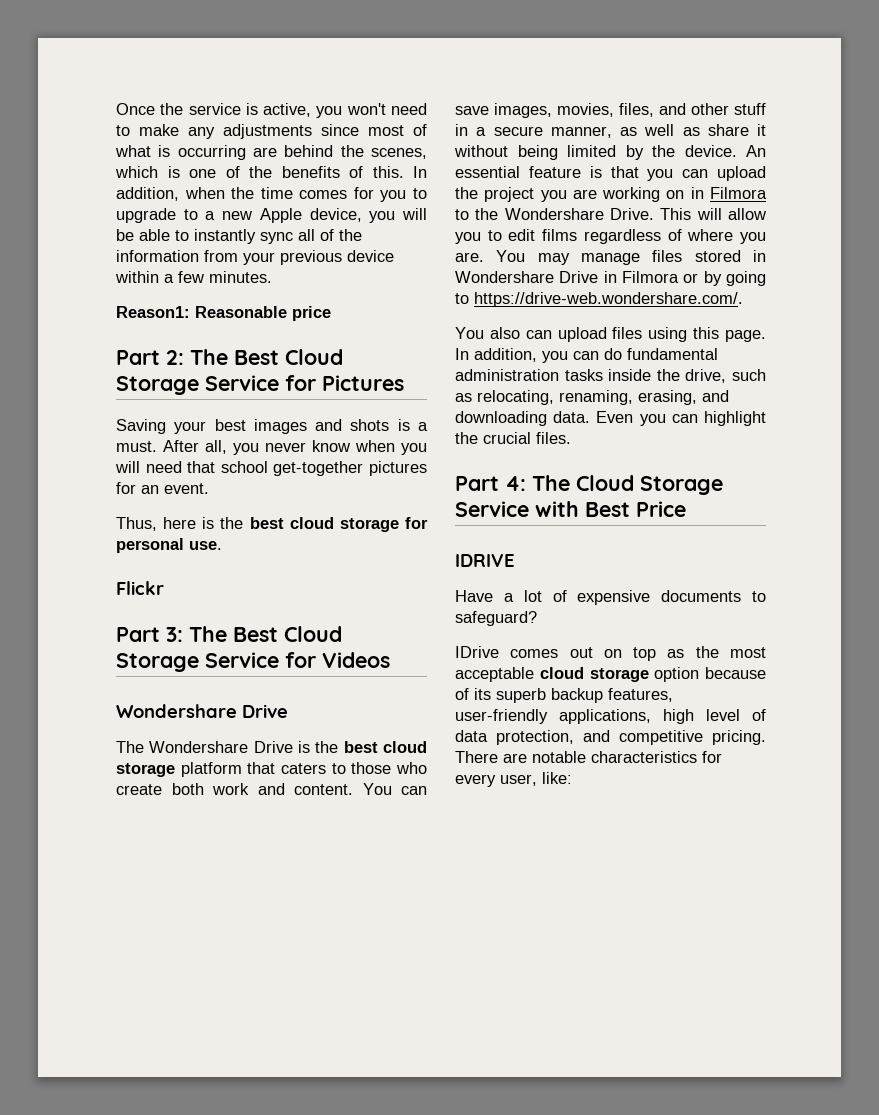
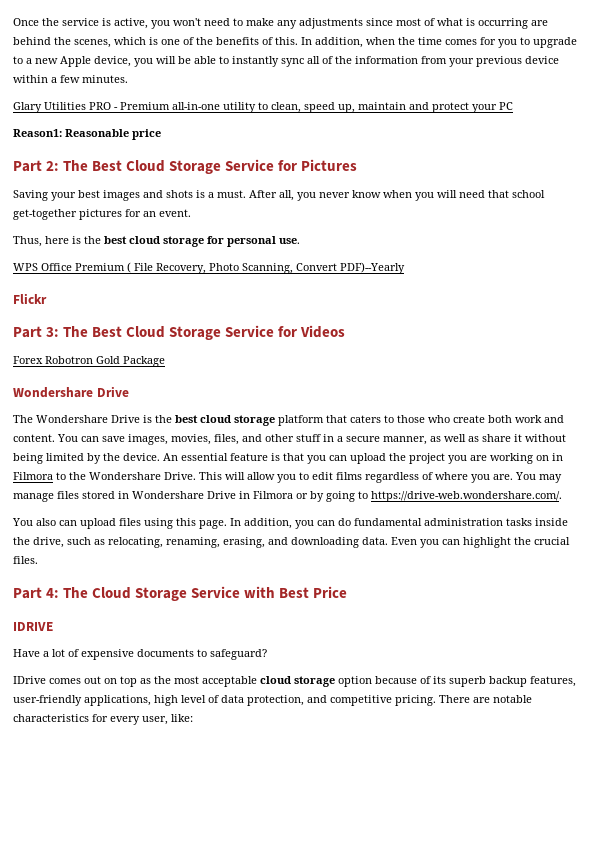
+ Glary Utilities PRO - Premium all-in-one utility to clean, speed up, maintain and protect your PC
+ WPS Office Premium ( File Recovery, Photo Scanning, Convert PDF)--Yearly
+ Forex Robotron Gold Package

